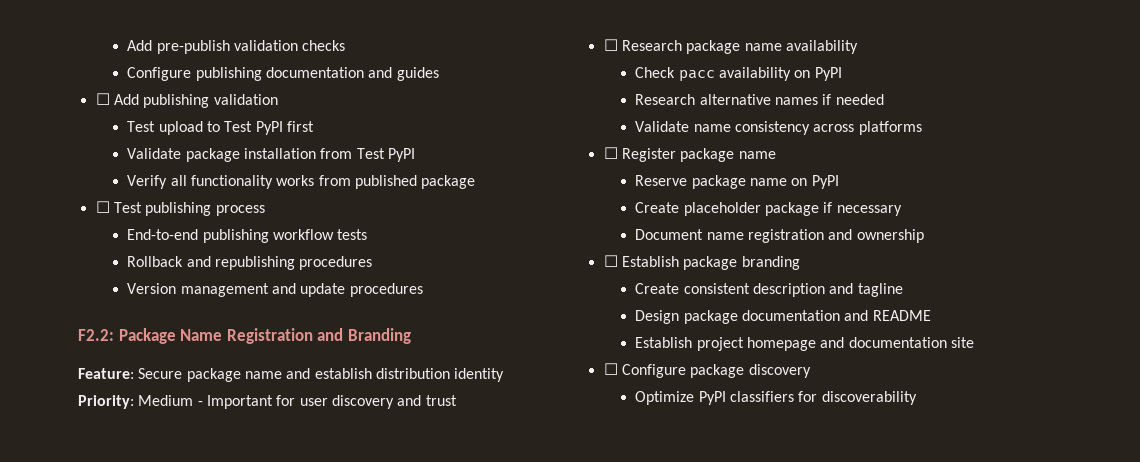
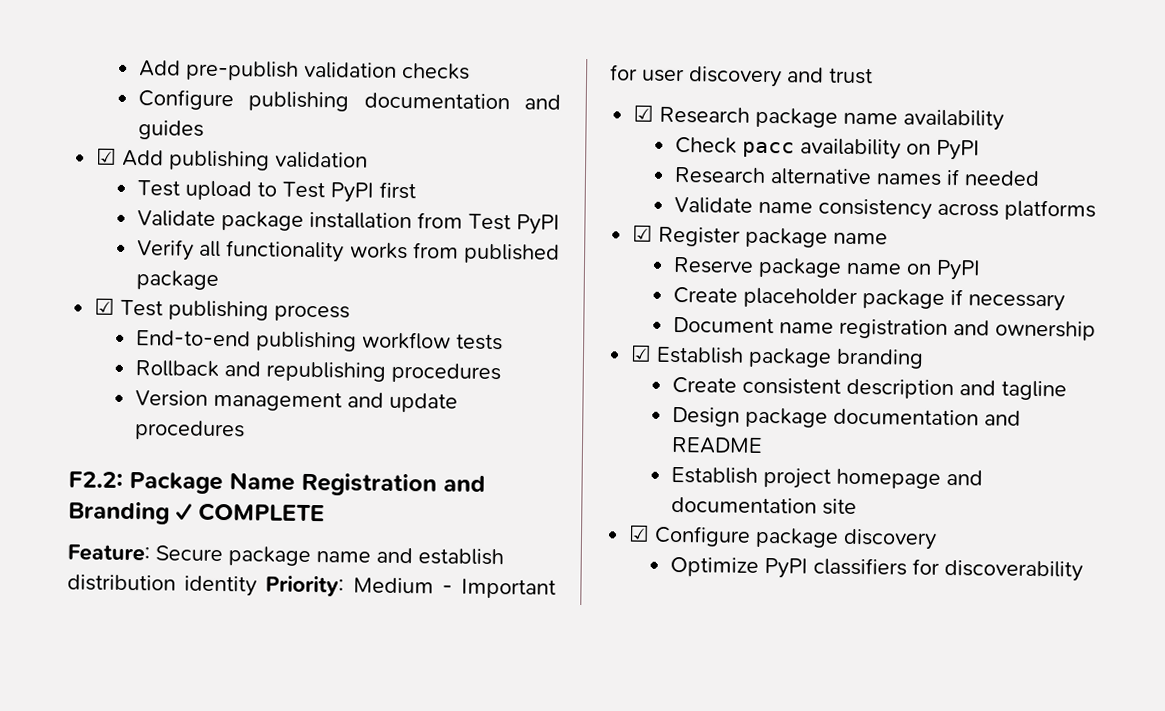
- ☐ Add publishing validation
+ ☑ Add publishing validation
- ☐ Test publishing process
+ ☑ Test publishing process
- F2.2: Package Name Registration and Branding
+ F2.2: Package Name Registration and Branding ✓ COMPLETE
- ☐ Research package name availability
+ ☑ Research package name availability
- ☐ Register package name
+ ☑ Register package name
- ☐ Establish package branding
+ ☑ Establish package branding
- ☐ Configure package discovery
+ ☑ Configure package discovery

